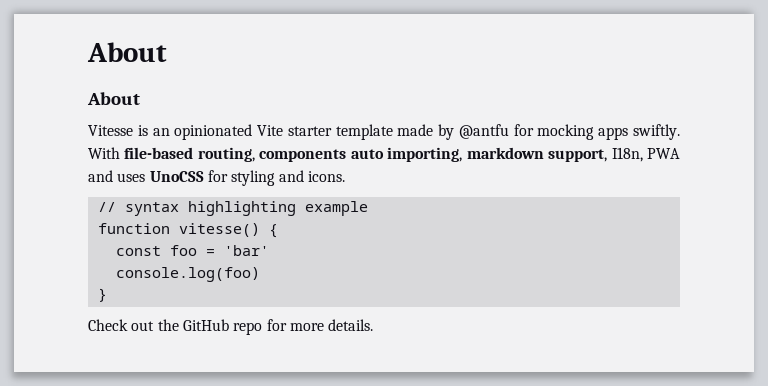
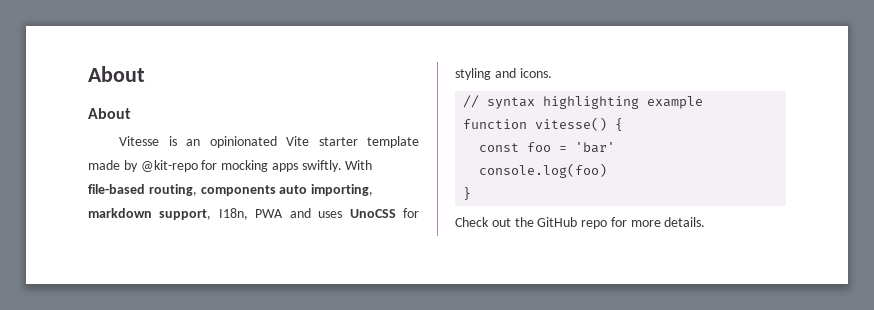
- Vitesse is an opinionated Vite starter template made by @antfu for mocking apps swiftly.
+ Vitesse is an opinionated Vite starter template made by @kit-repo for mocking apps swiftly.

